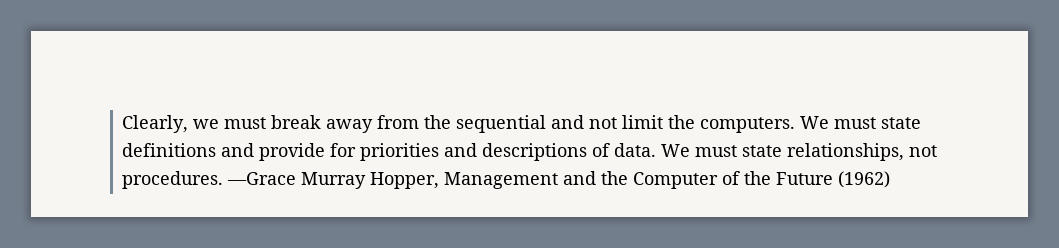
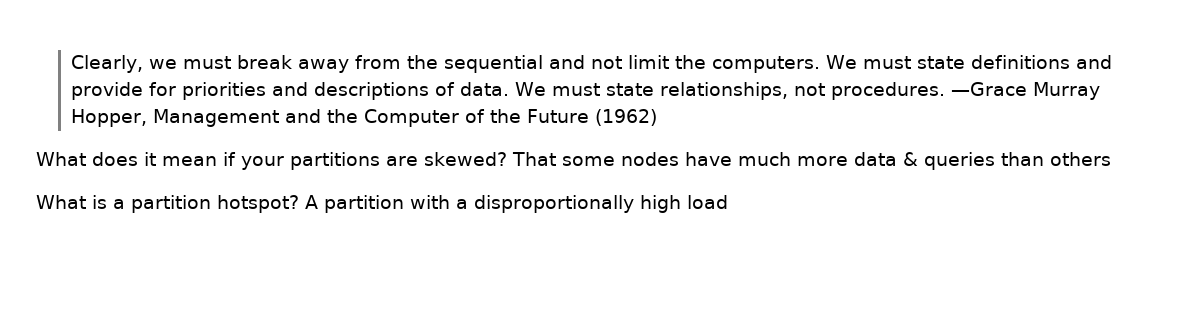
+ What does it mean if your partitions are skewed? That some nodes have much more data & queries than others
+ What is a partition hotspot? A partition with a disproportionally high load

